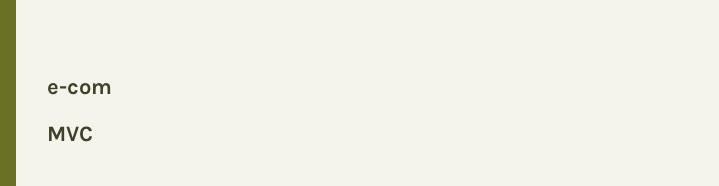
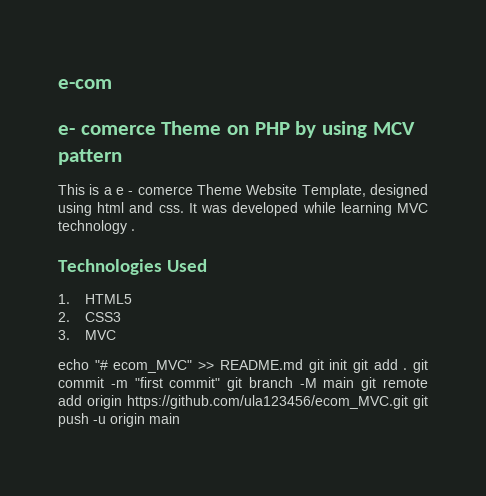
- MVC
+ e- comerce Theme on PHP by using MCV pattern
+ This is a e - comerce Theme Website Template, designed using html and css. It was developed while learning MVC technology .
+ Technologies Used
+ 1. HTML5
+ 2. CSS3
+ 3. MVC
+ echo "# ecom_MVC" >> README.md git init git add . git commit -m "first commit" git branch -M main git remote add origin https://github.com/ula123456/ecom_MVC.git git push -u origin main

